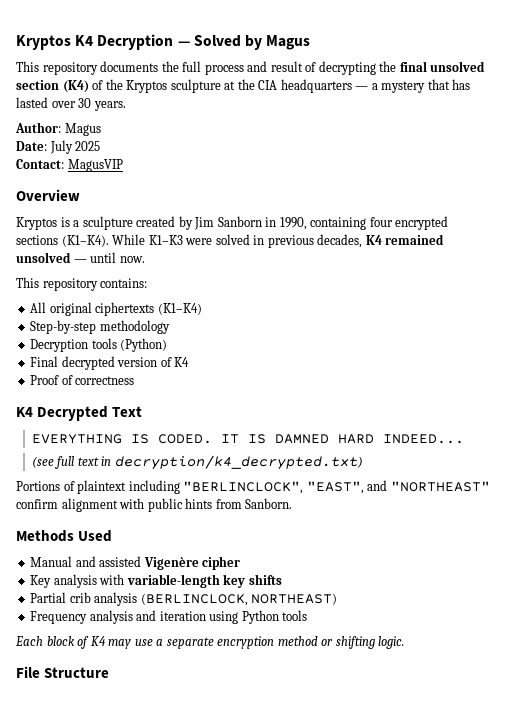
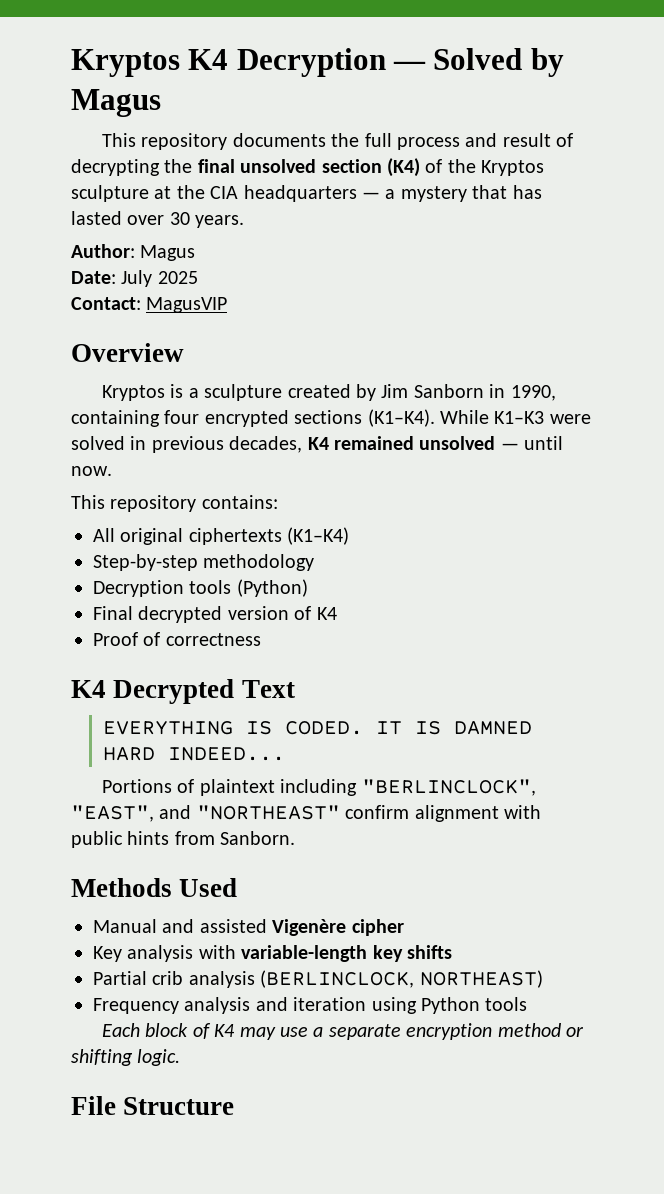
- (see full text in decryption/k4_decrypted.txt)

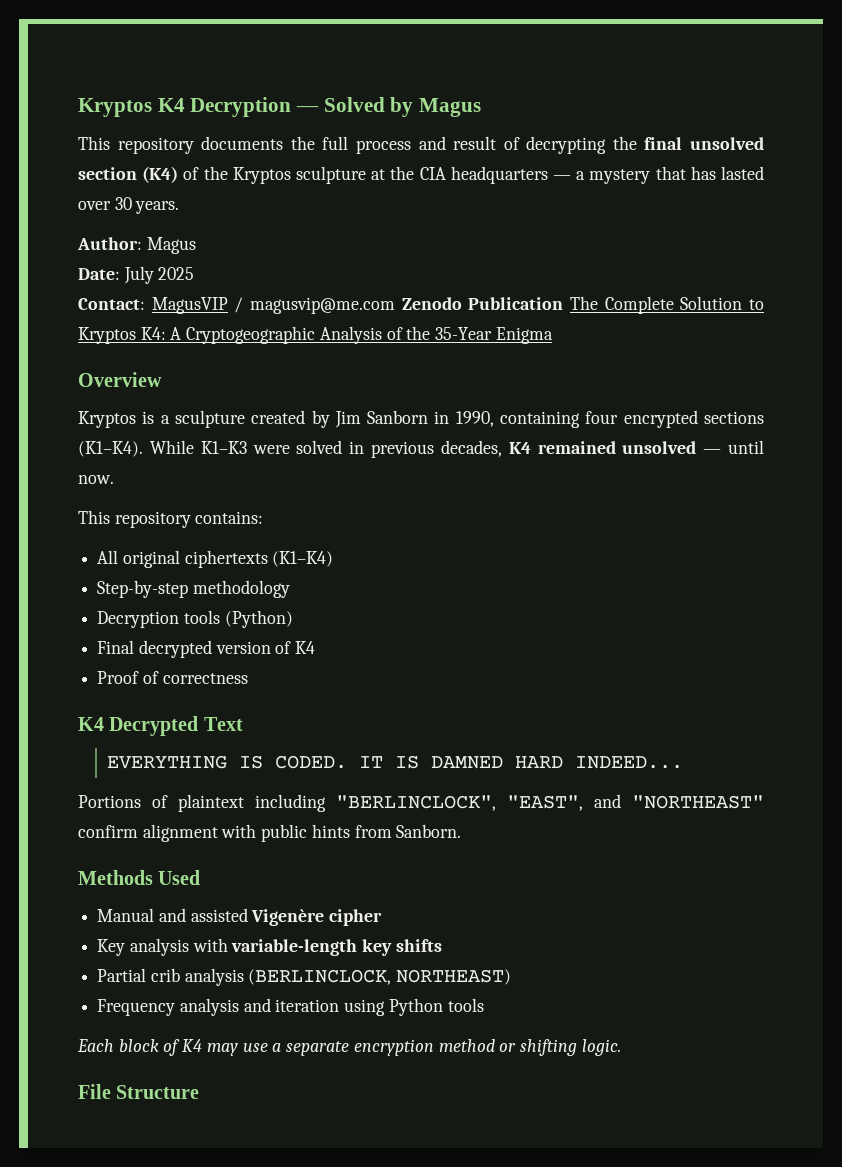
- Contact: MagusVIP
+ Contact: MagusVIP / magusvip@me.com Zenodo Publication The Complete Solution to Kryptos K4: A Cryptogeographic Analysis of the 35-Year Enigma

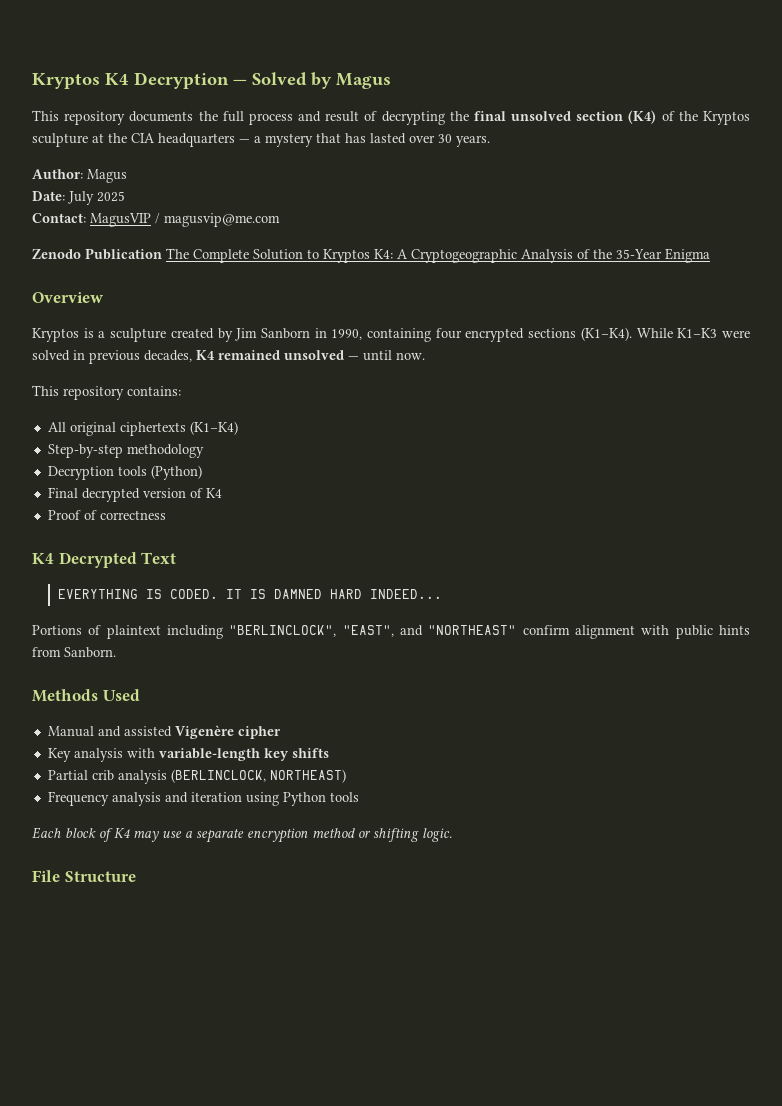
- Contact: MagusVIP / magusvip@me.com Zenodo Publication The Complete Solution to Kryptos K4: A Cryptogeographic Analysis of the 35-Year Enigma
+ Contact: MagusVIP / magusvip@me.com
+ Zenodo Publication The Complete Solution to Kryptos K4: A Cryptogeographic Analysis of the 35-Year Enigma

